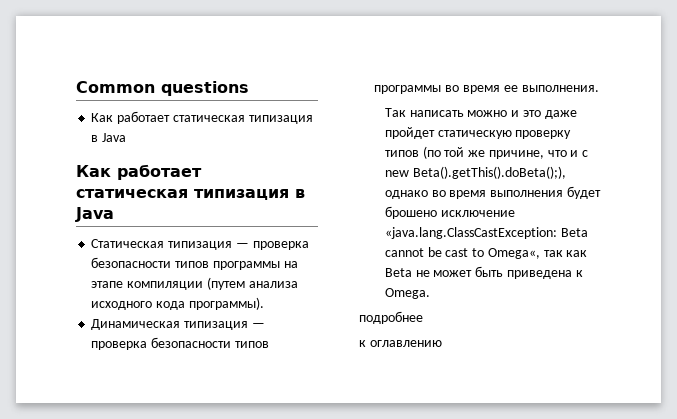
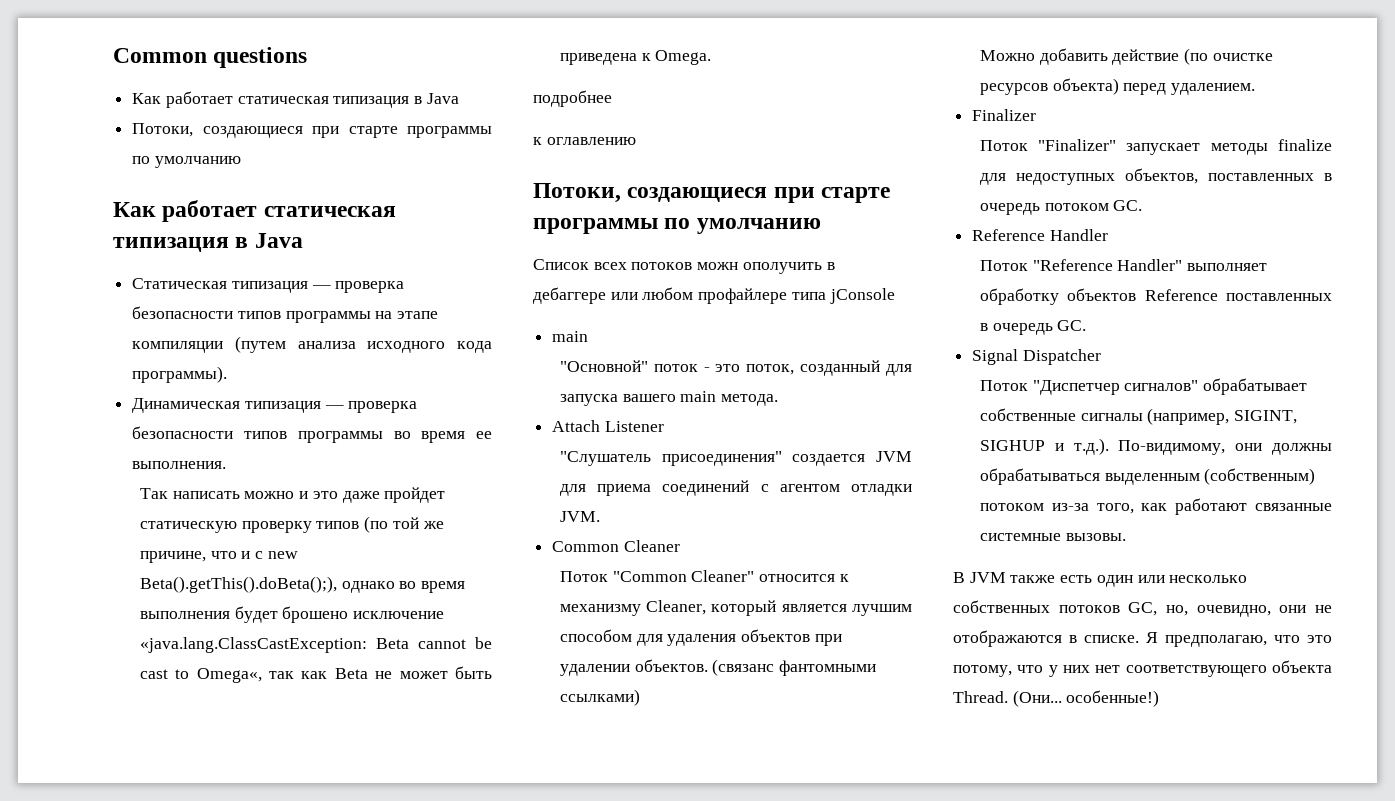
  Common questions
  Как работает статическая типизация в Java
+ Потоки, создающиеся при старте программы по умолчанию
  к оглавлению
+ Потоки, создающиеся при старте программы по умолчанию
+ Список всех потоков можн ополучить в дебаггере или любом профайлере типа jСonsole
+ main
+ "Основной" поток - это поток, созданный для запуска вашего main метода.
+ Attach Listener
+ "Слушатель присоединения" создается JVM для приема соединений с агентом отладки JVM.
+ Common Cleaner
+ Поток "Common Cleaner" относится к механизму Cleaner, который является лучшим способом для удаления объектов при удалении объектов. (связанс фантомными ссылками)
+ Можно добавить действие (по очистке ресурсов объекта) перед удалением.
+ Finalizer
+ Поток "Finalizer" запускает методы finalize для недоступных объектов, поставленных в очередь потоком GC.
+ Reference Handler
+ Поток "Reference Handler" выполняет обработку объектов Reference поставленных в очередь GC.
+ Signal Dispatcher
+ Поток "Диспетчер сигналов" обрабатывает собственные сигналы (например, SIGINT, SIGHUP и т.д.). По-видимому, они должны обрабатываться выделенным (собственным) потоком из-за того, как работают связанные системные вызовы.
+ В JVM также есть один или несколько собственных потоков GC, но, очевидно, они не отображаются в списке. Я предполагаю, что это потому, что у них нет соответствующего объекта Thread. (Они... особенные!)

